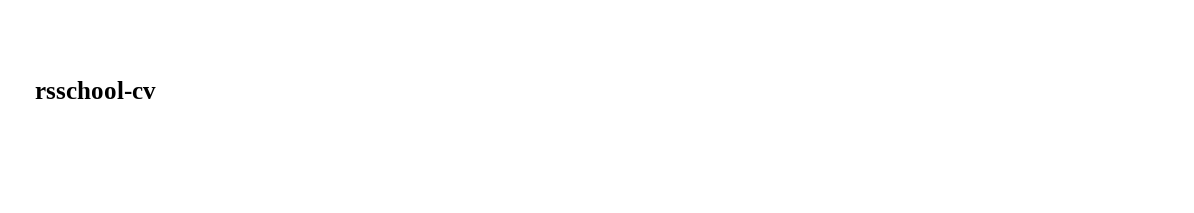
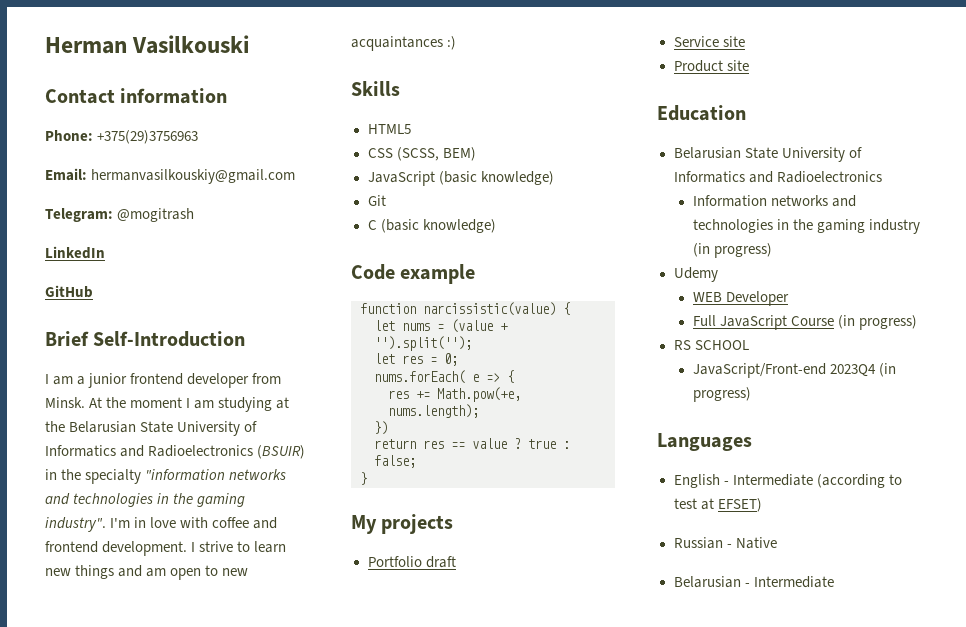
- rsschool-cv
+ Herman Vasilkouski
+ Contact information
+ Phone: +375(29)3756963
+ Email: hermanvasilkouskiy@gmail.com
+ Telegram: @mogitrash
+ LinkedIn
+ GitHub
+ Brief Self-Introduction
+ I am a junior frontend developer from Minsk. At the moment I am studying at the Belarusian State University of Informatics and Radioelectronics (BSUIR) in the specialty "information networks and technologies in the gaming industry". I'm in love with coffee and frontend development. I strive to learn new things and am open to new acquaintances :)
+ Skills
+ HTML5
+ CSS (SCSS, BEM)
+ JavaScript (basic knowledge)
+ Git
+ C (basic knowledge)
+ Code example
+ function narcissistic(value) {
+ let nums = (value + '').split('');
+ let res = 0;
+ nums.forEach( e => {
+ res += Math.pow(+e, nums.length);
+ })
+ return res == value ? true : false;
+ }
+ My projects
+ Portfolio draft
+ Service site
+ Product site
+ Education
+ Belarusian State University of Informatics and Radioelectronics
+ Information networks and technologies in the gaming industry (in progress)
+ Udemy
+ WEB Developer
+ Full JavaScript Course (in progress)
+ RS SCHOOL
+ JavaScript/Front-end 2023Q4 (in progress)
+ Languages
+ English - Intermediate (according to test at EFSET)
+ Russian - Native
+ Belarusian - Intermediate

